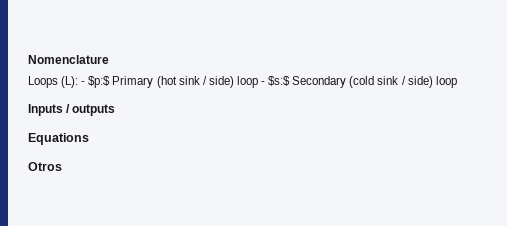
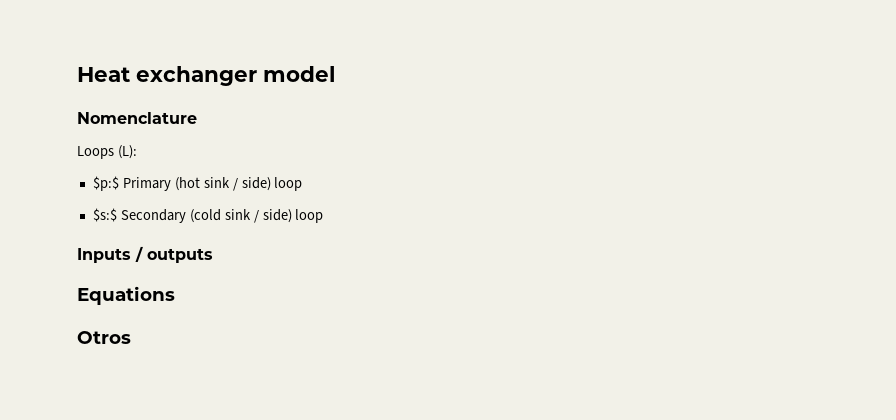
+ Heat exchanger model
- Loops (L): - $p:$ Primary (hot sink / side) loop - $s:$ Secondary (cold sink / side) loop
+ Loops (L):
+ $p:$ Primary (hot sink / side) loop
+ $s:$ Secondary (cold sink / side) loop

